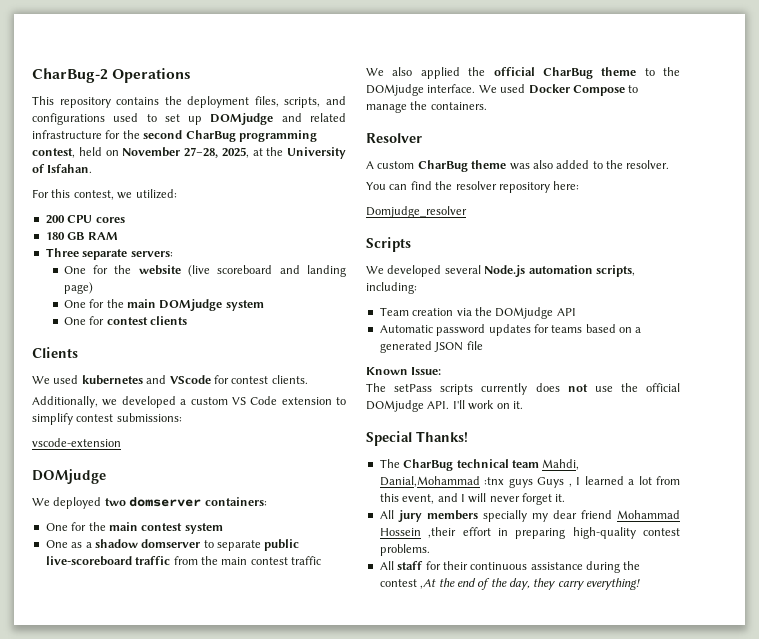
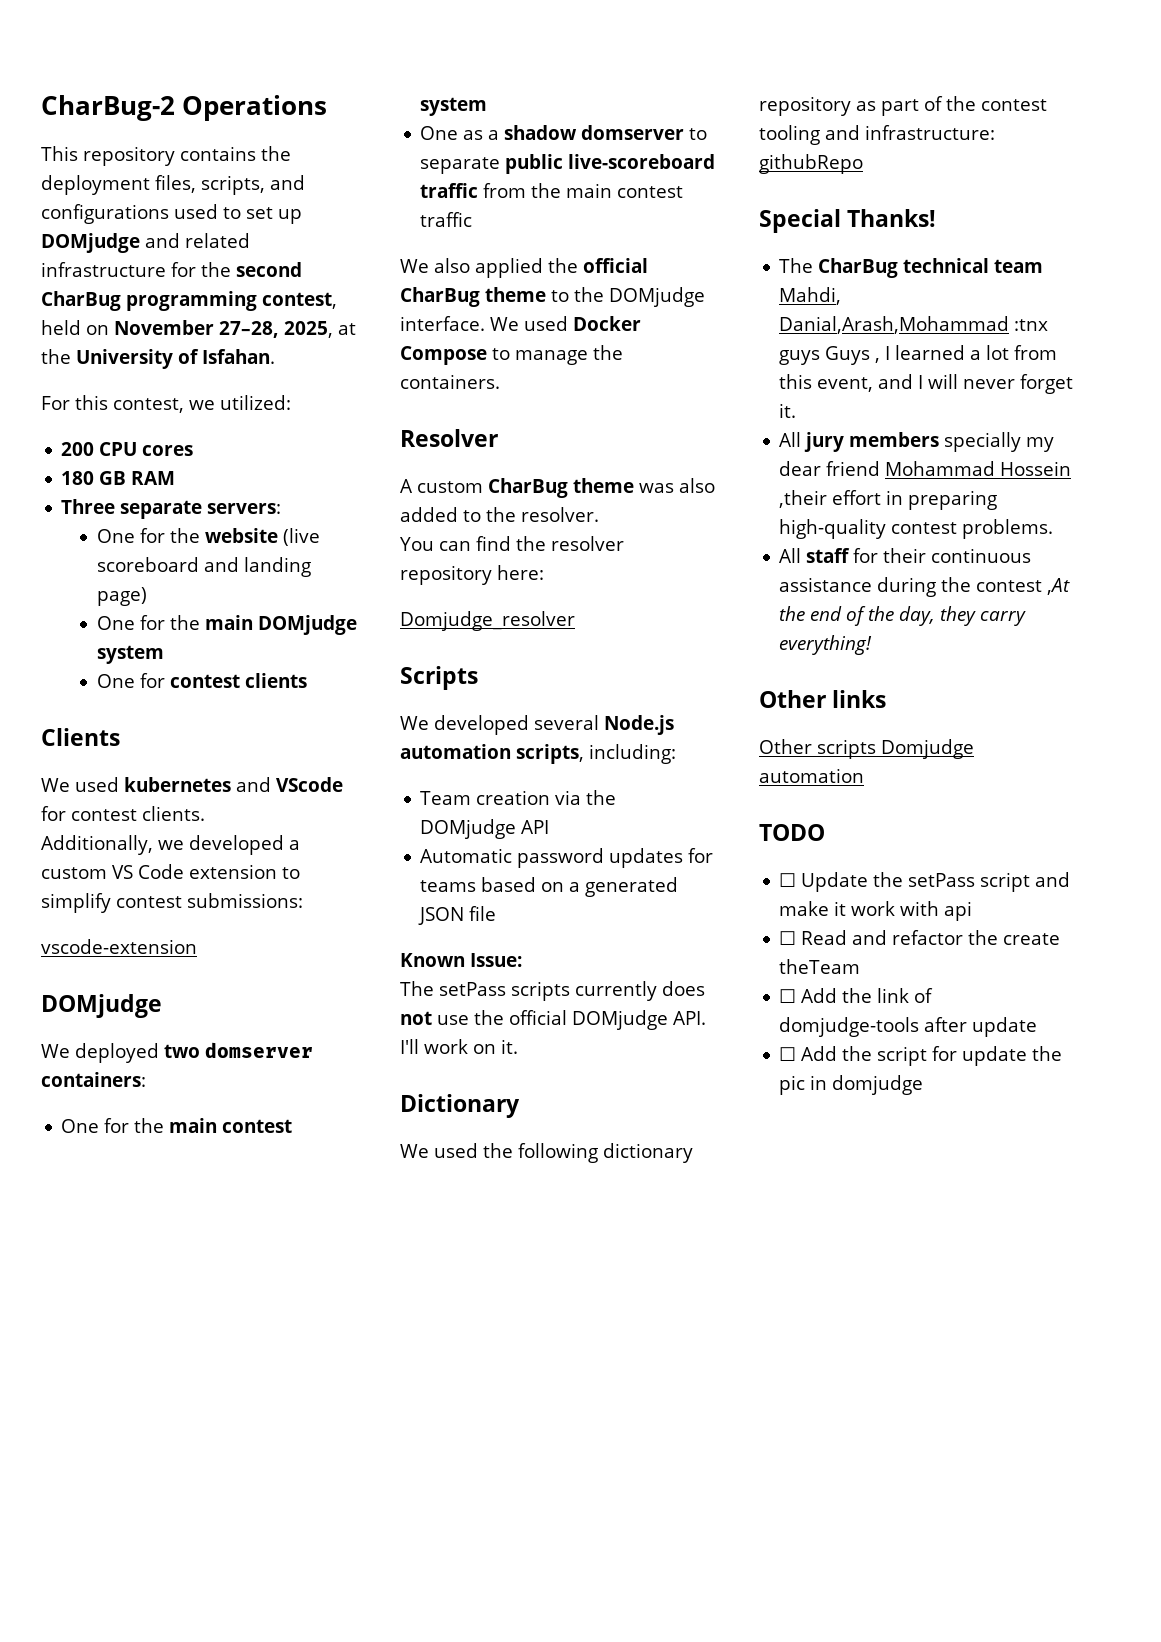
+ Dictionary
+ We used the following dictionary repository as part of the contest tooling and infrastructure: githubRepo
- The CharBug technical team Mahdi, Danial,Mohammad :tnx guys Guys , I learned a lot from this event, and I will never forget it.
+ The CharBug technical team Mahdi, Danial,Arash,Mohammad :tnx guys Guys , I learned a lot from this event, and I will never forget it.
+ Other links
+ Other scripts Domjudge automation
+ TODO
+ ☐ Update the setPass script and make it work with api
+ ☐ Read and refactor the create theTeam
+ ☐ Add the link of domjudge-tools after update
+ ☐ Add the script for update the pic in domjudge

